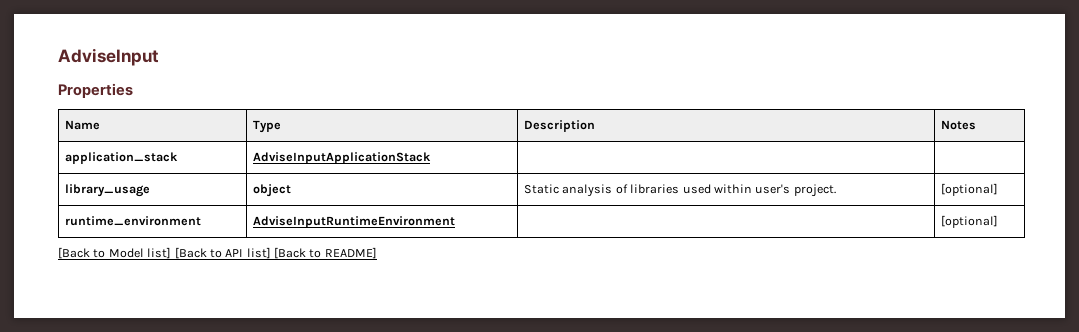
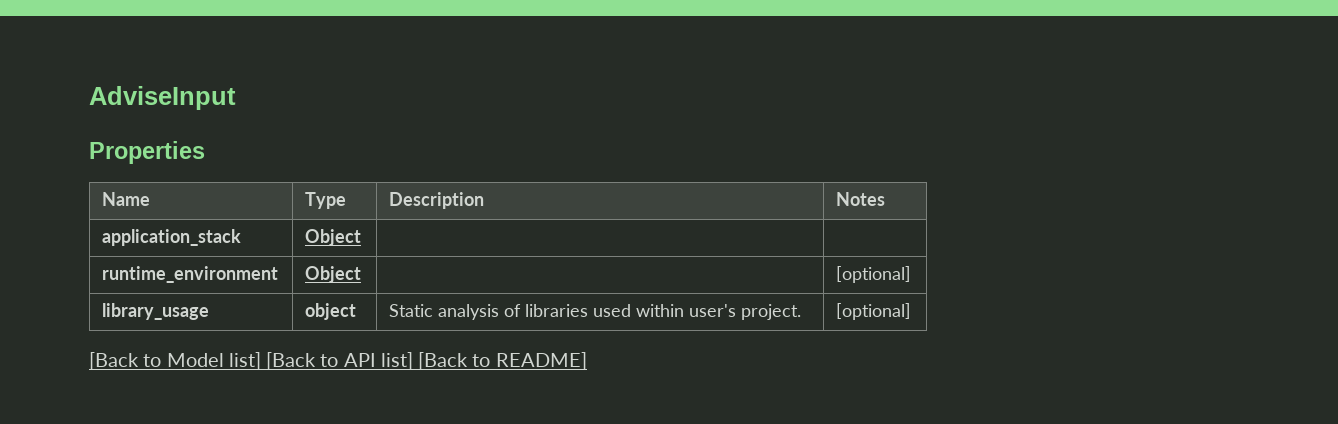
- application_stack | AdviseInputApplicationStack | |
+ application_stack | Object | |
+ runtime_environment | Object | | [optional]
- runtime_environment | AdviseInputRuntimeEnvironment | | [optional]

